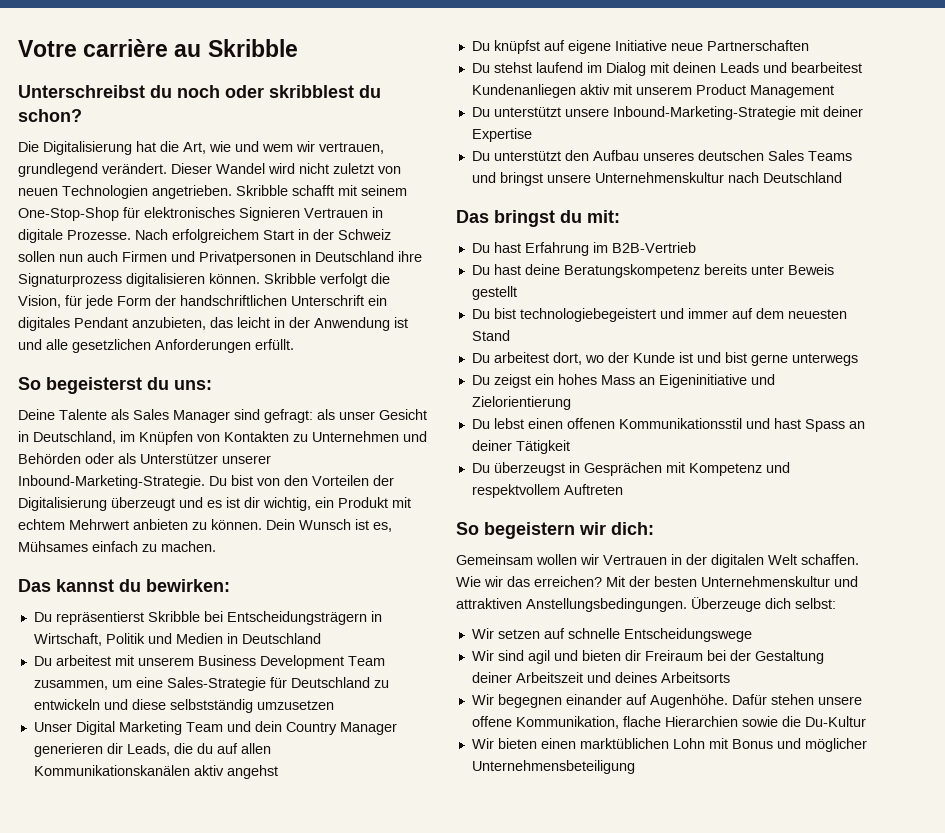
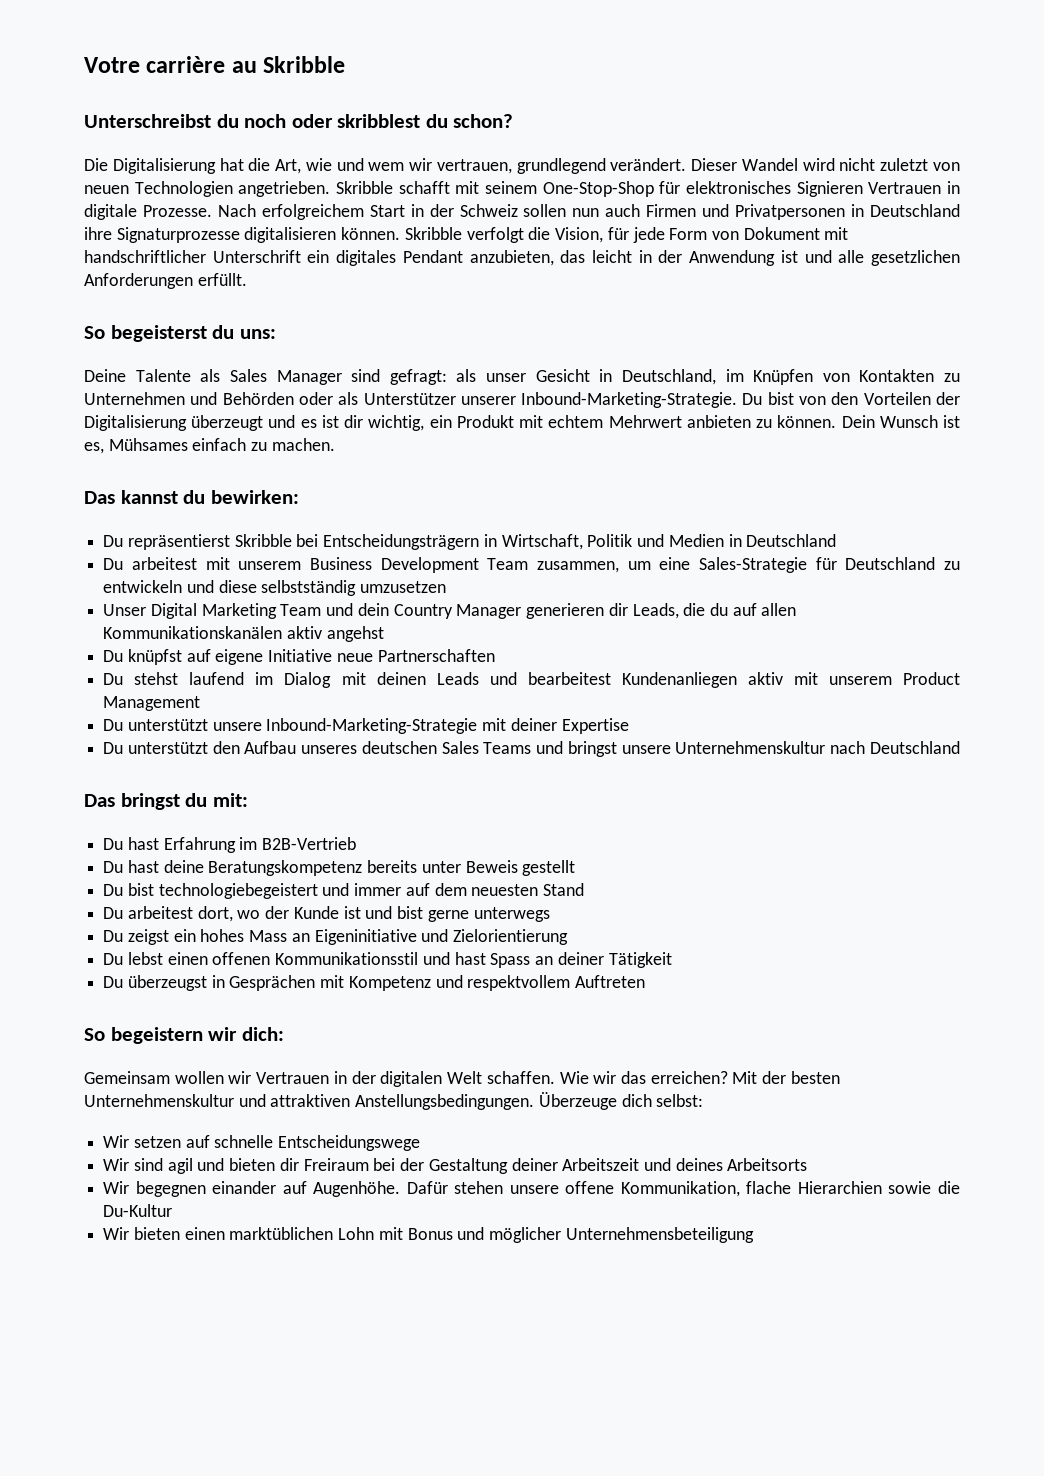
- Nach erfolgreichem Start in der Schweiz sollen nun auch Firmen und Privatpersonen in Deutschland ihre Signaturprozess digitalisieren können.
+ Nach erfolgreichem Start in der Schweiz sollen nun auch Firmen und Privatpersonen in Deutschland ihre Signaturprozesse digitalisieren können.
- Skribble verfolgt die Vision, für jede Form der handschriftlichen Unterschrift ein digitales Pendant anzubieten, das leicht in der Anwendung ist und alle gesetzlichen Anforderungen erfüllt.
+ Skribble verfolgt die Vision, für jede Form von Dokument mit handschriftlicher Unterschrift ein digitales Pendant anzubieten, das leicht in der Anwendung ist und alle gesetzlichen Anforderungen erfüllt.

